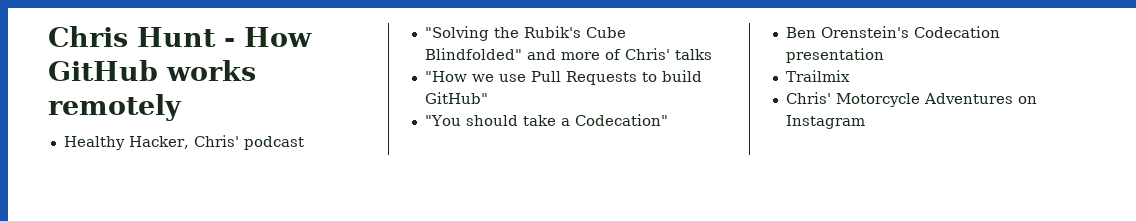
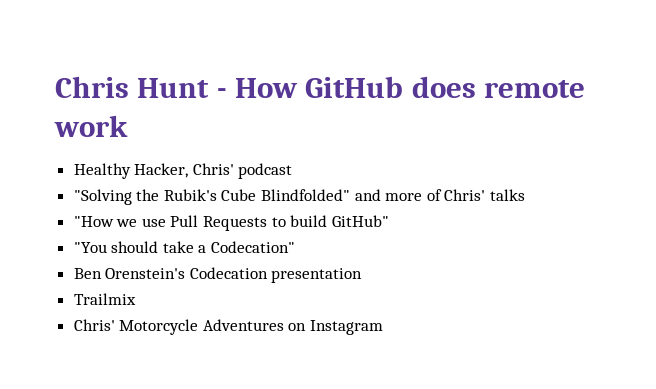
- Chris Hunt - How GitHub works remotely
+ Chris Hunt - How GitHub does remote work

